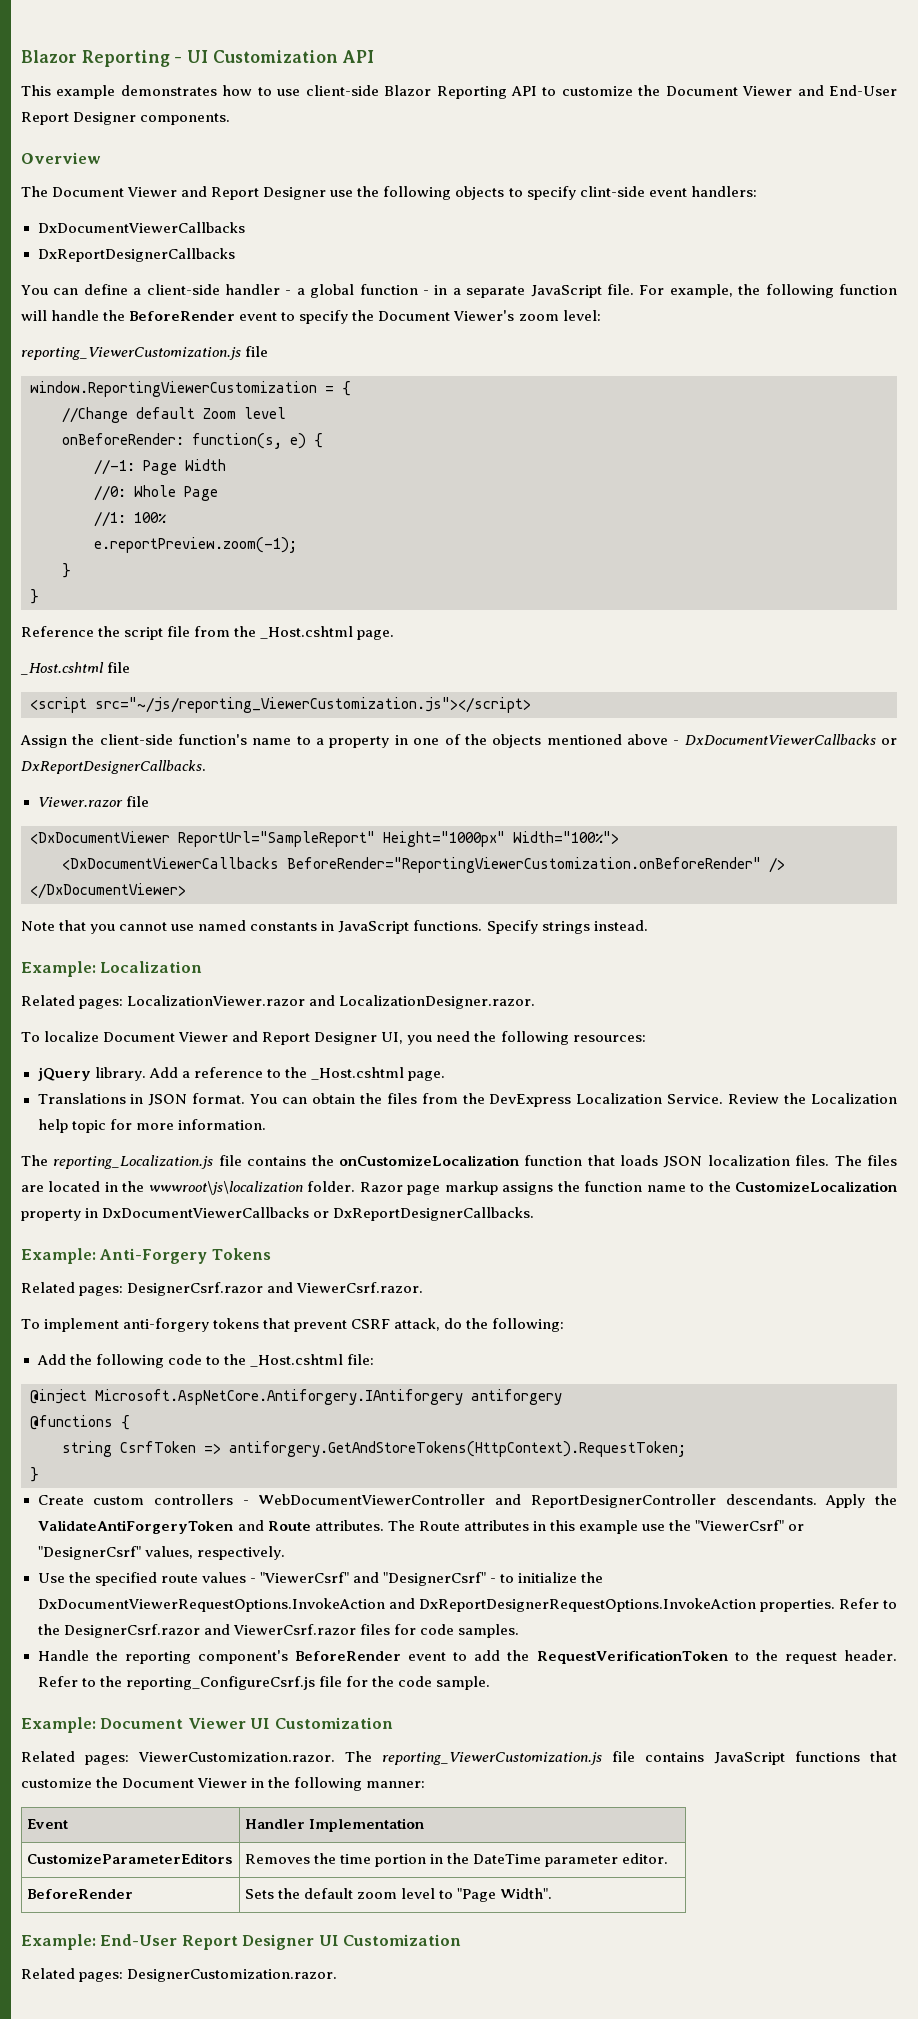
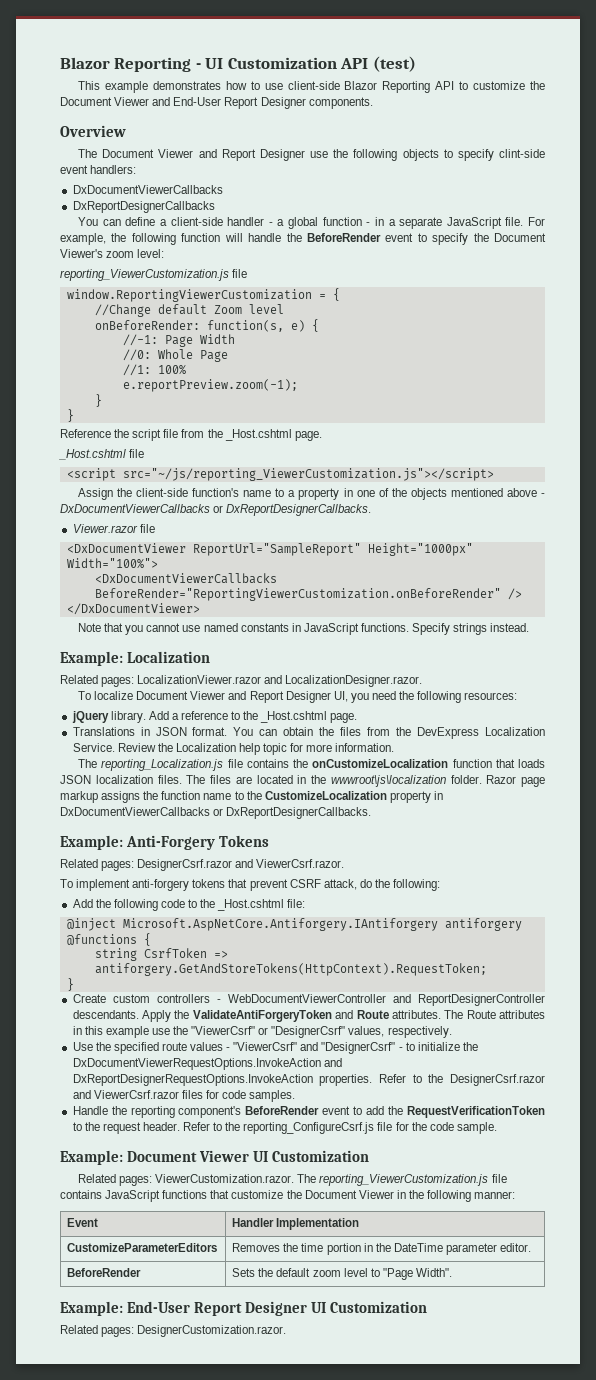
- Blazor Reporting - UI Customization API
+ Blazor Reporting - UI Customization API (test)

